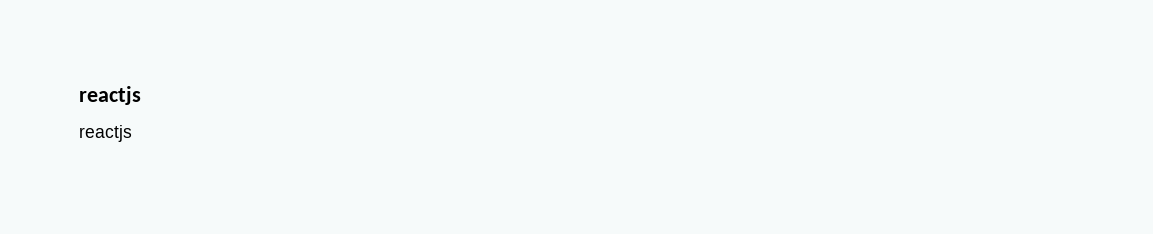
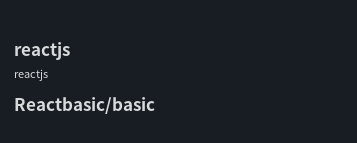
+ Reactbasic/basic

